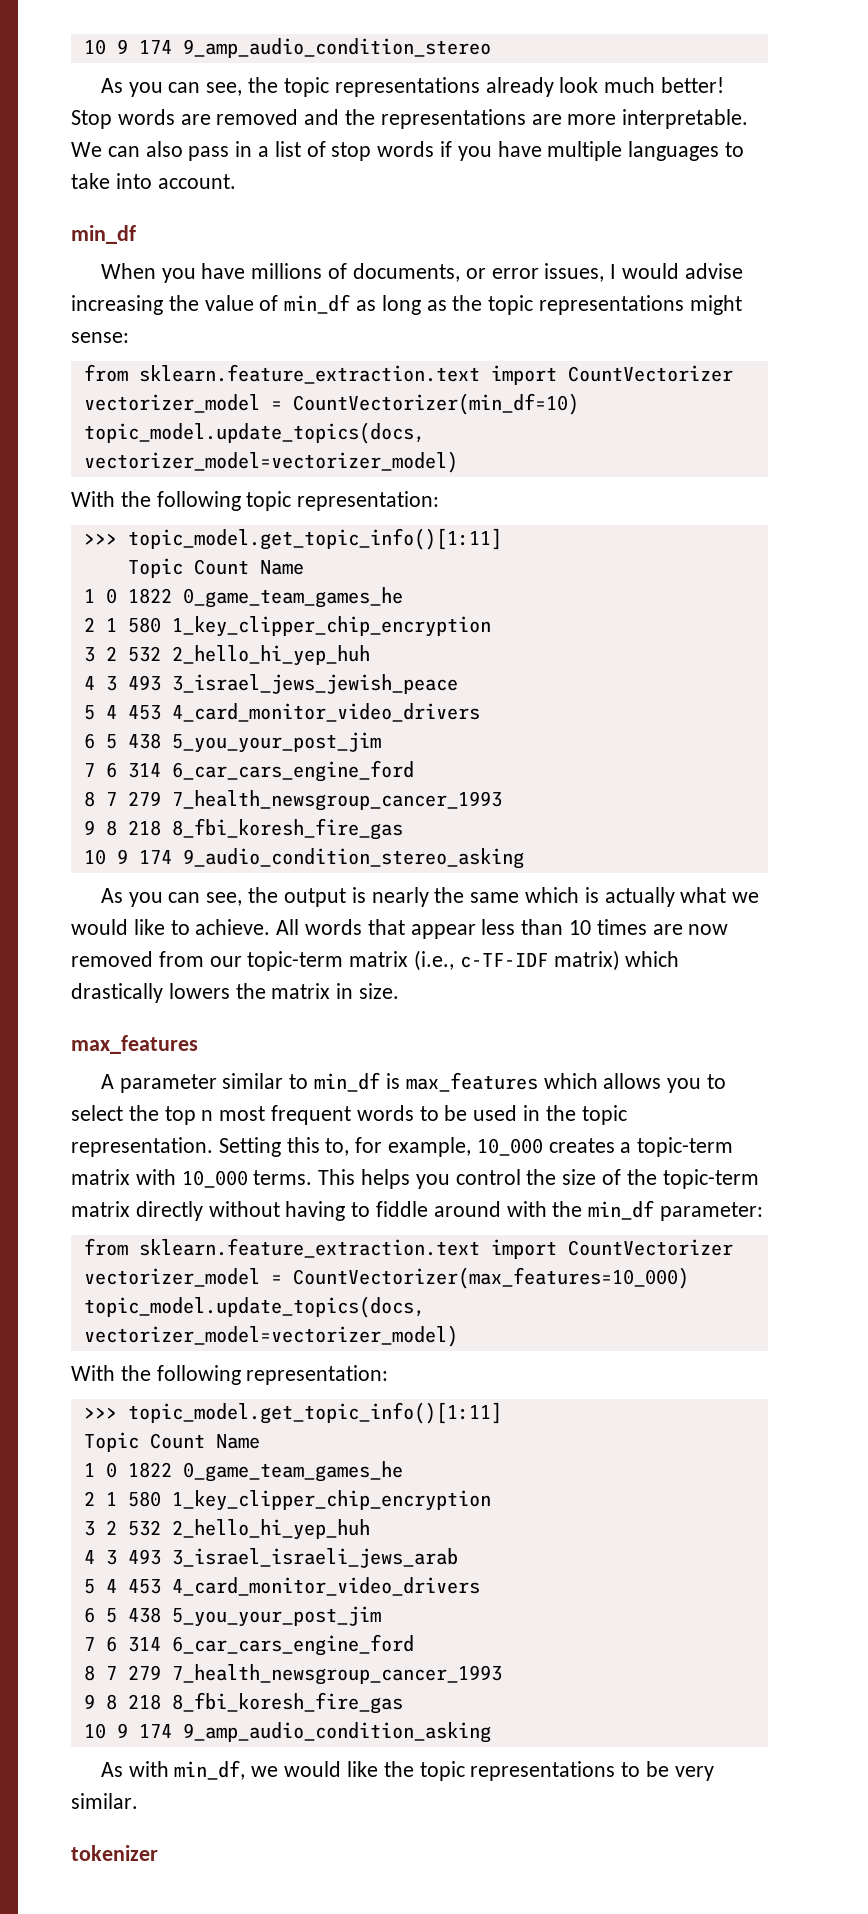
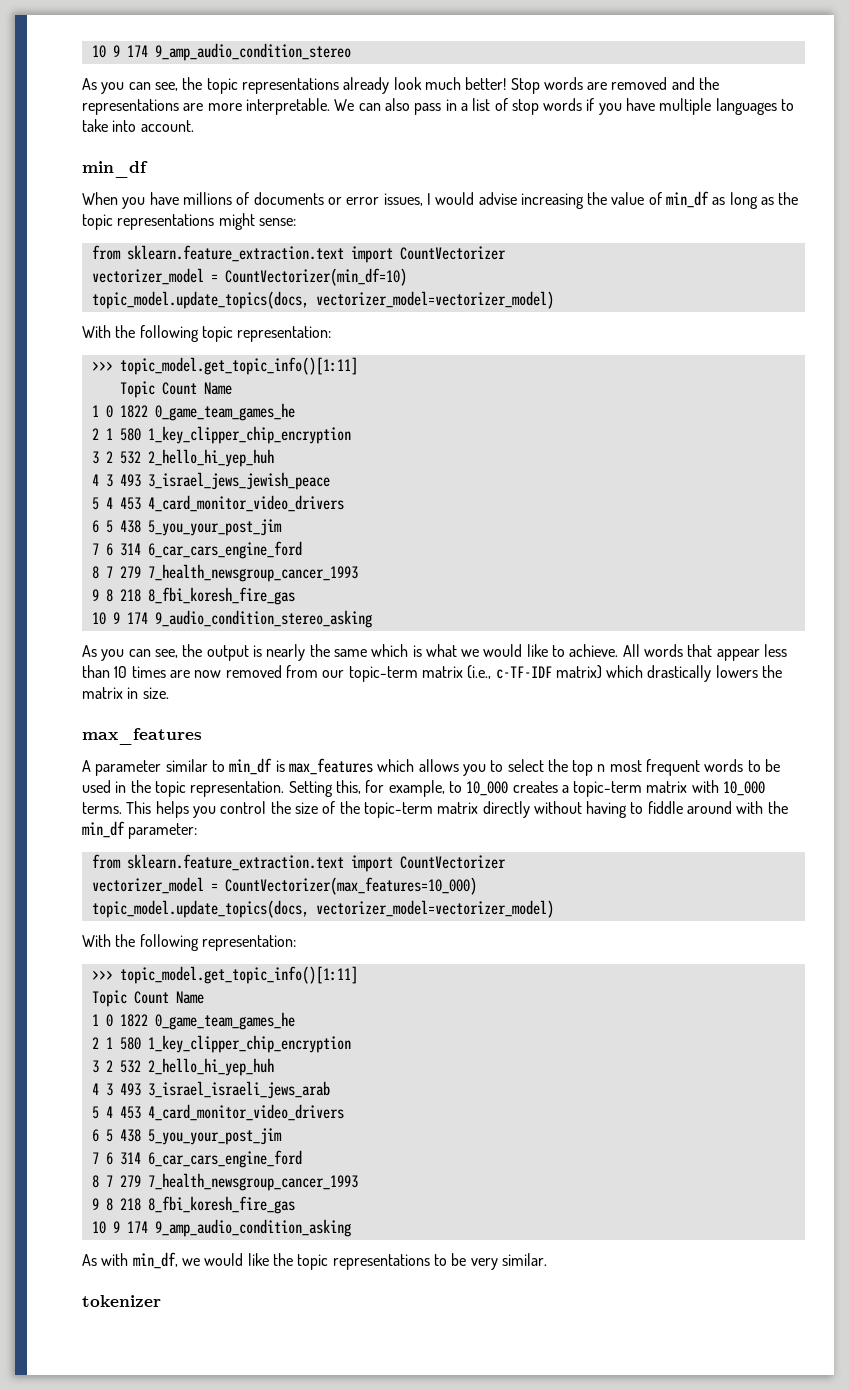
- When you have millions of documents, or error issues, I would advise increasing the value of min_df as long as the topic representations might sense:
+ When you have millions of documents or error issues, I would advise increasing the value of min_df as long as the topic representations might sense:
- As you can see, the output is nearly the same which is actually what we would like to achieve.
+ As you can see, the output is nearly the same which is what we would like to achieve.
- Setting this to, for example, 10_000 creates a topic-term matrix with 10_000 terms.
+ Setting this, for example, to 10_000 creates a topic-term matrix with 10_000 terms.

